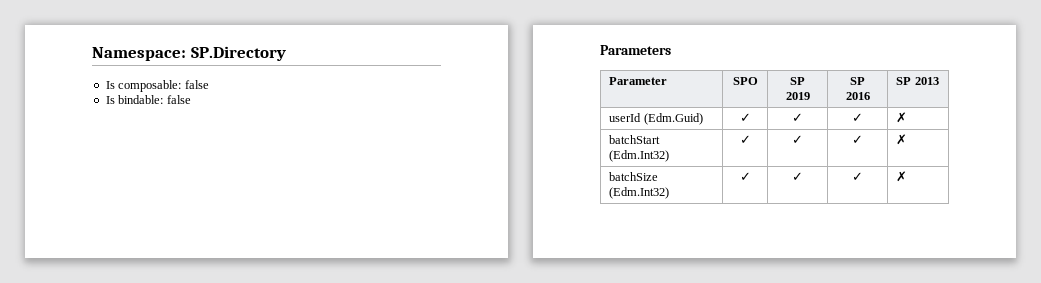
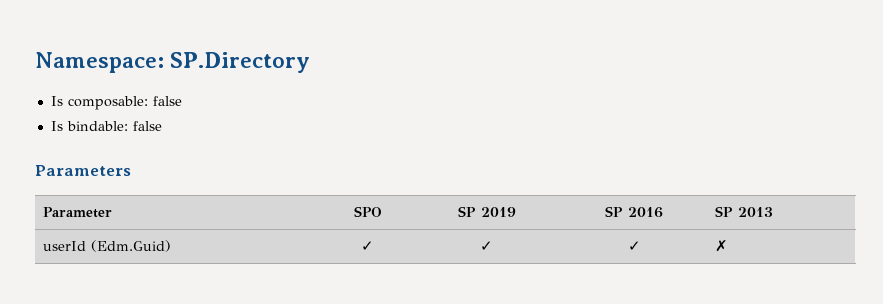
- batchStart (Edm.Int32) | ✓ | ✓ | ✓ | ✗
- batchSize (Edm.Int32) | ✓ | ✓ | ✓ | ✗

